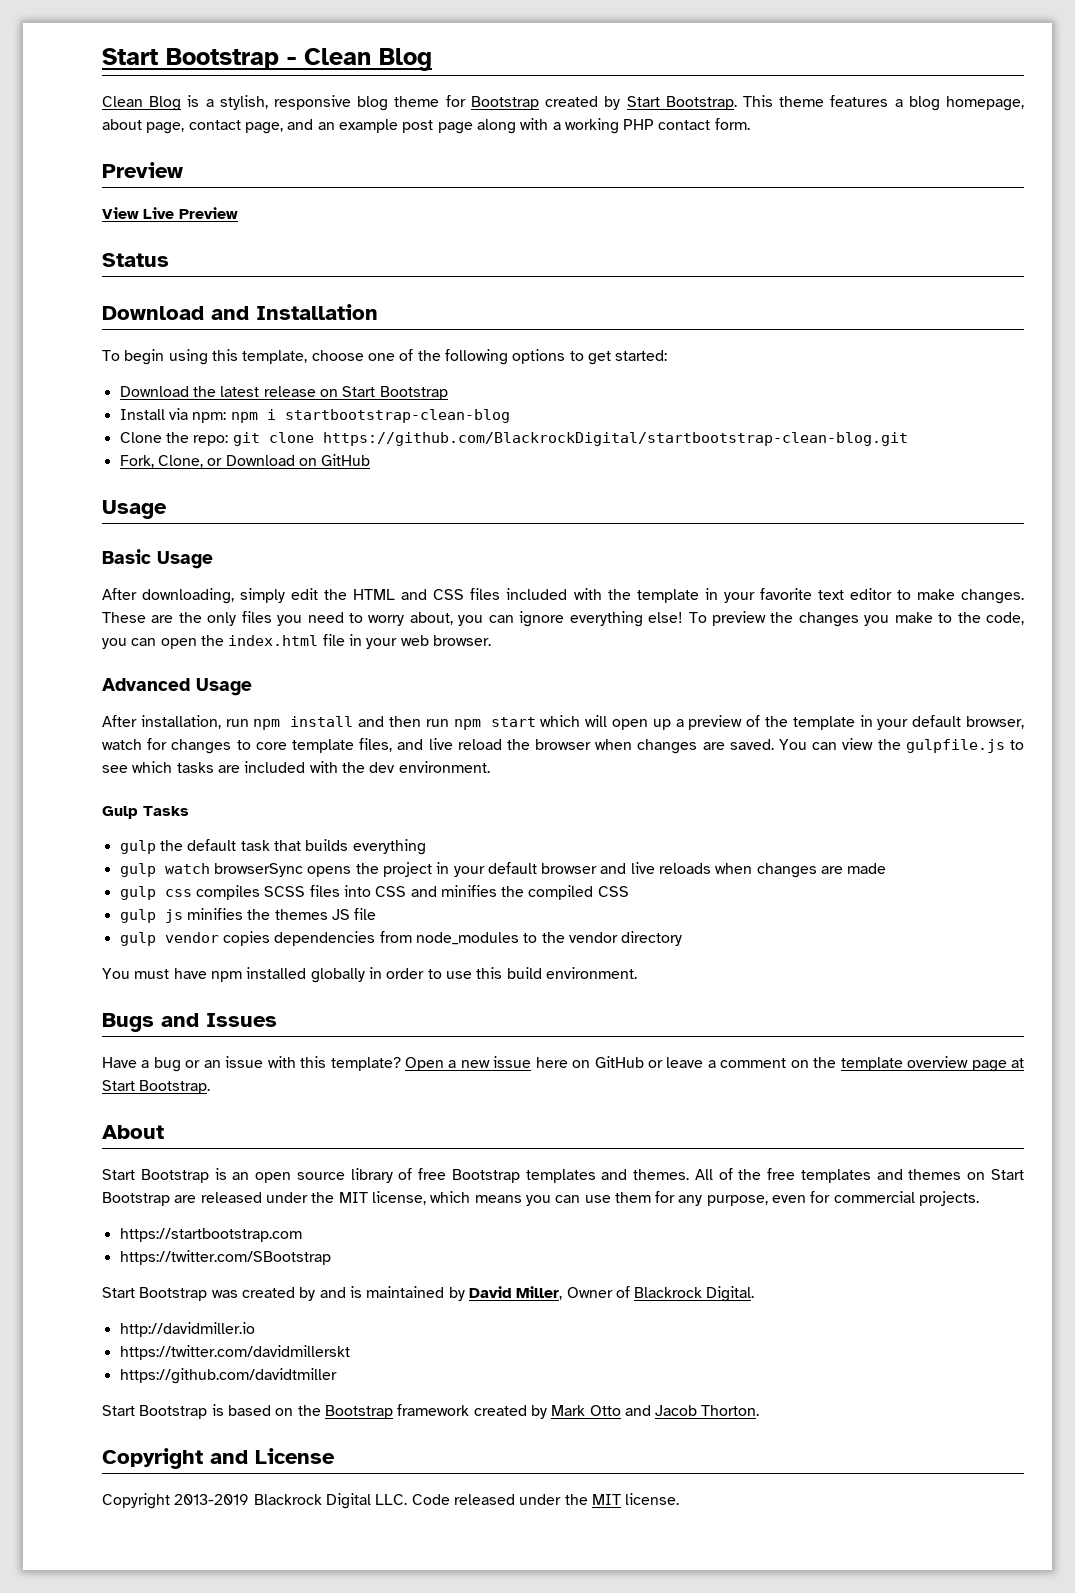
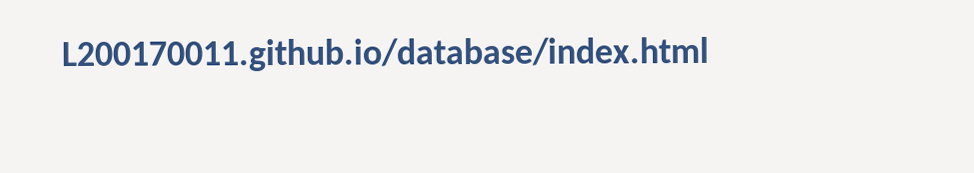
- Start Bootstrap - Clean Blog
- Clean Blog is a stylish, responsive blog theme for Bootstrap created by Start Bootstrap. This theme features a blog homepage, about page, contact page, and an example post page along with a working PHP contact form.
- Preview
- View Live Preview
- Status
- Download and Installation
- To begin using this template, choose one of the following options to get started:
- Download the latest release on Start Bootstrap
- Install via npm: npm i startbootstrap-clean-blog
- Clone the repo: git clone https://github.com/BlackrockDigital/startbootstrap-clean-blog.git
- Fork, Clone, or Download on GitHub
- Usage
- Basic Usage
- After downloading, simply edit the HTML and CSS files included with the template in your favorite text editor to make changes. These are the only files you need to worry about, you can ignore everything else! To preview the changes you make to the code, you can open the index.html file in your web browser.
- Advanced Usage
- After installation, run npm install and then run npm start which will open up a preview of the template in your default browser, watch for changes to core template files, and live reload the browser when changes are saved. You can view the gulpfile.js to see which tasks are included with the dev environment.
- Gulp Tasks
- gulp the default task that builds everything
- gulp watch browserSync opens the project in your default browser and live reloads when changes are made
- gulp css compiles SCSS files into CSS and minifies the compiled CSS
- gulp js minifies the themes JS file
- gulp vendor copies dependencies from node_modules to the vendor directory
- You must have npm installed globally in order to use this build environment.
- Bugs and Issues
- Have a bug or an issue with this template? Open a new issue here on GitHub or leave a comment on the template overview page at Start Bootstrap.
- About
- Start Bootstrap is an open source library of free Bootstrap templates and themes. All of the free templates and themes on Start Bootstrap are released under the MIT license, which means you can use them for any purpose, even for commercial projects.
- https://startbootstrap.com
- https://twitter.com/SBootstrap
- Start Bootstrap was created by and is maintained by David Miller, Owner of Blackrock Digital.
- http://davidmiller.io
- https://twitter.com/davidmillerskt
- https://github.com/davidtmiller
- Start Bootstrap is based on the Bootstrap framework created by Mark Otto and Jacob Thorton.
- Copyright and License
- Copyright 2013-2019 Blackrock Digital LLC. Code released under the MIT license.
+ L200170011.github.io/database/index.html

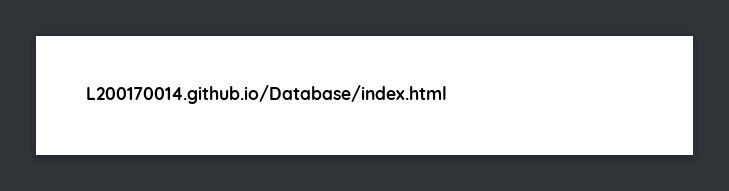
- L200170011.github.io/database/index.html
+ L200170014.github.io/Database/index.html

